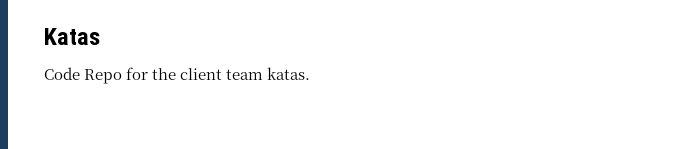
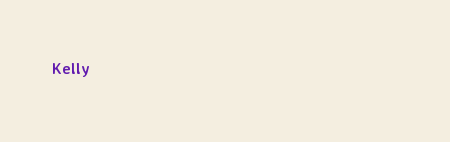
- Katas
- Code Repo for the client team katas.
+ Kelly

